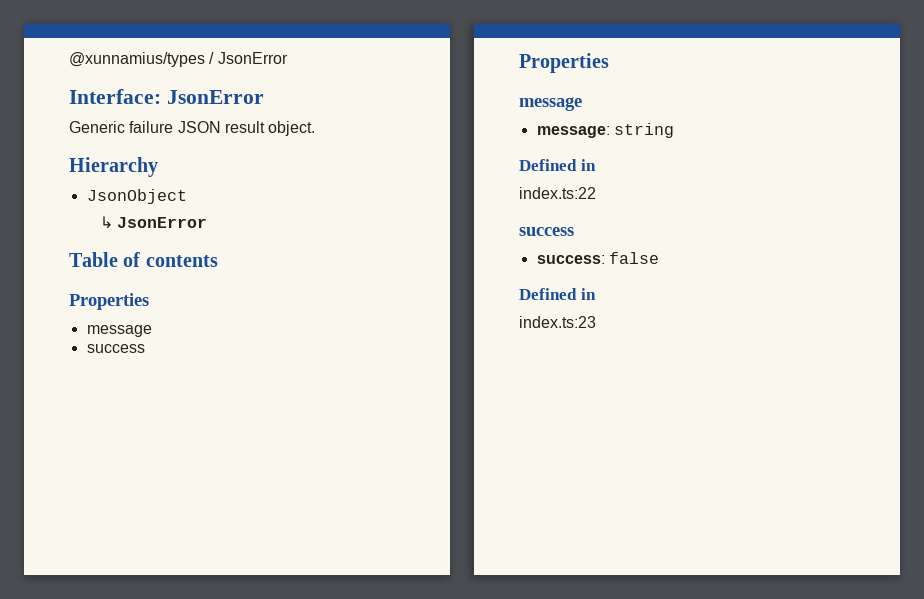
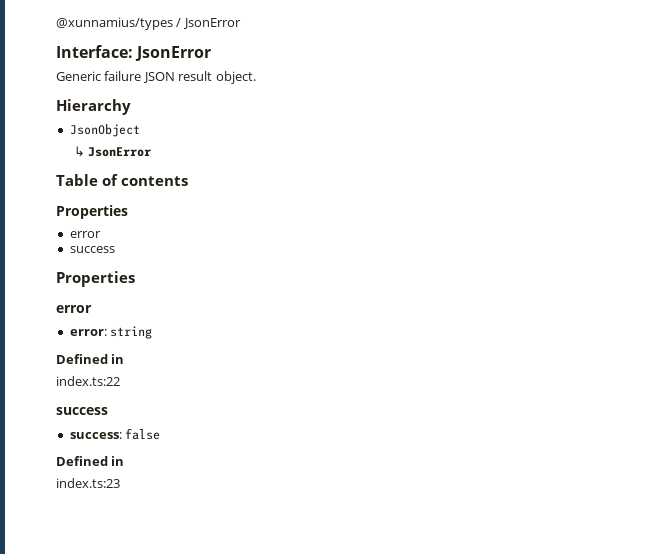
  Table of contents
  Properties
- message
+ error
  success
  Properties
- message
- message: string
+ error
+ error: string

